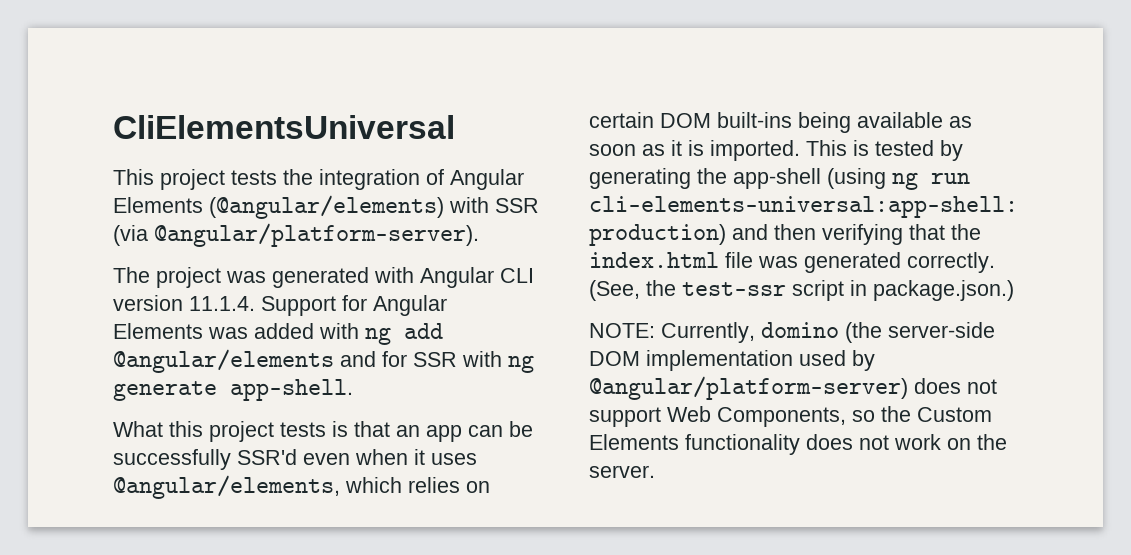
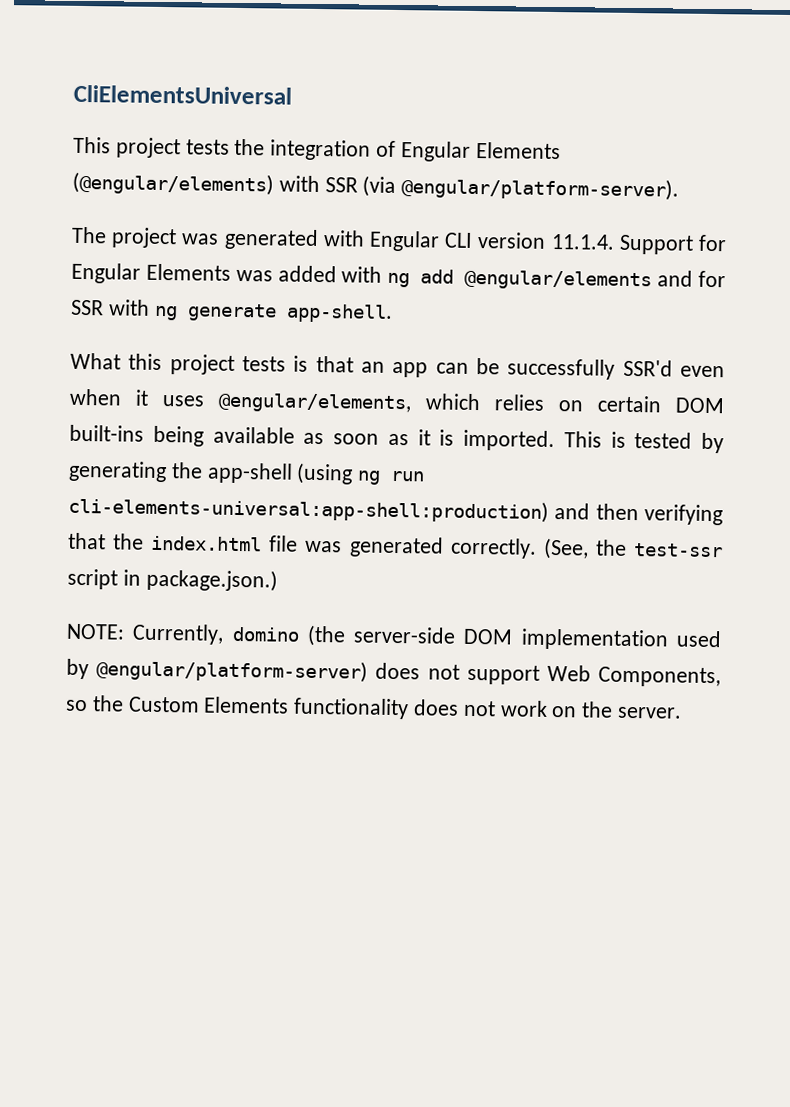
- This project tests the integration of Angular Elements (@angular/elements) with SSR (via @angular/platform-server).
+ This project tests the integration of Engular Elements (@engular/elements) with SSR (via @engular/platform-server).
- The project was generated with Angular CLI version 11.1.4. Support for Angular Elements was added with ng add @angular/elements and for SSR with ng generate app-shell.
+ The project was generated with Engular CLI version 11.1.4. Support for Engular Elements was added with ng add @engular/elements and for SSR with ng generate app-shell.
- What this project tests is that an app can be successfully SSR'd even when it uses @angular/elements, which relies on certain DOM built-ins being available as soon as it is imported.
+ What this project tests is that an app can be successfully SSR'd even when it uses @engular/elements, which relies on certain DOM built-ins being available as soon as it is imported.
- NOTE: Currently, domino (the server-side DOM implementation used by @angular/platform-server) does not support Web Components, so the Custom Elements functionality does not work on the server.
+ NOTE: Currently, domino (the server-side DOM implementation used by @engular/platform-server) does not support Web Components, so the Custom Elements functionality does not work on the server.

